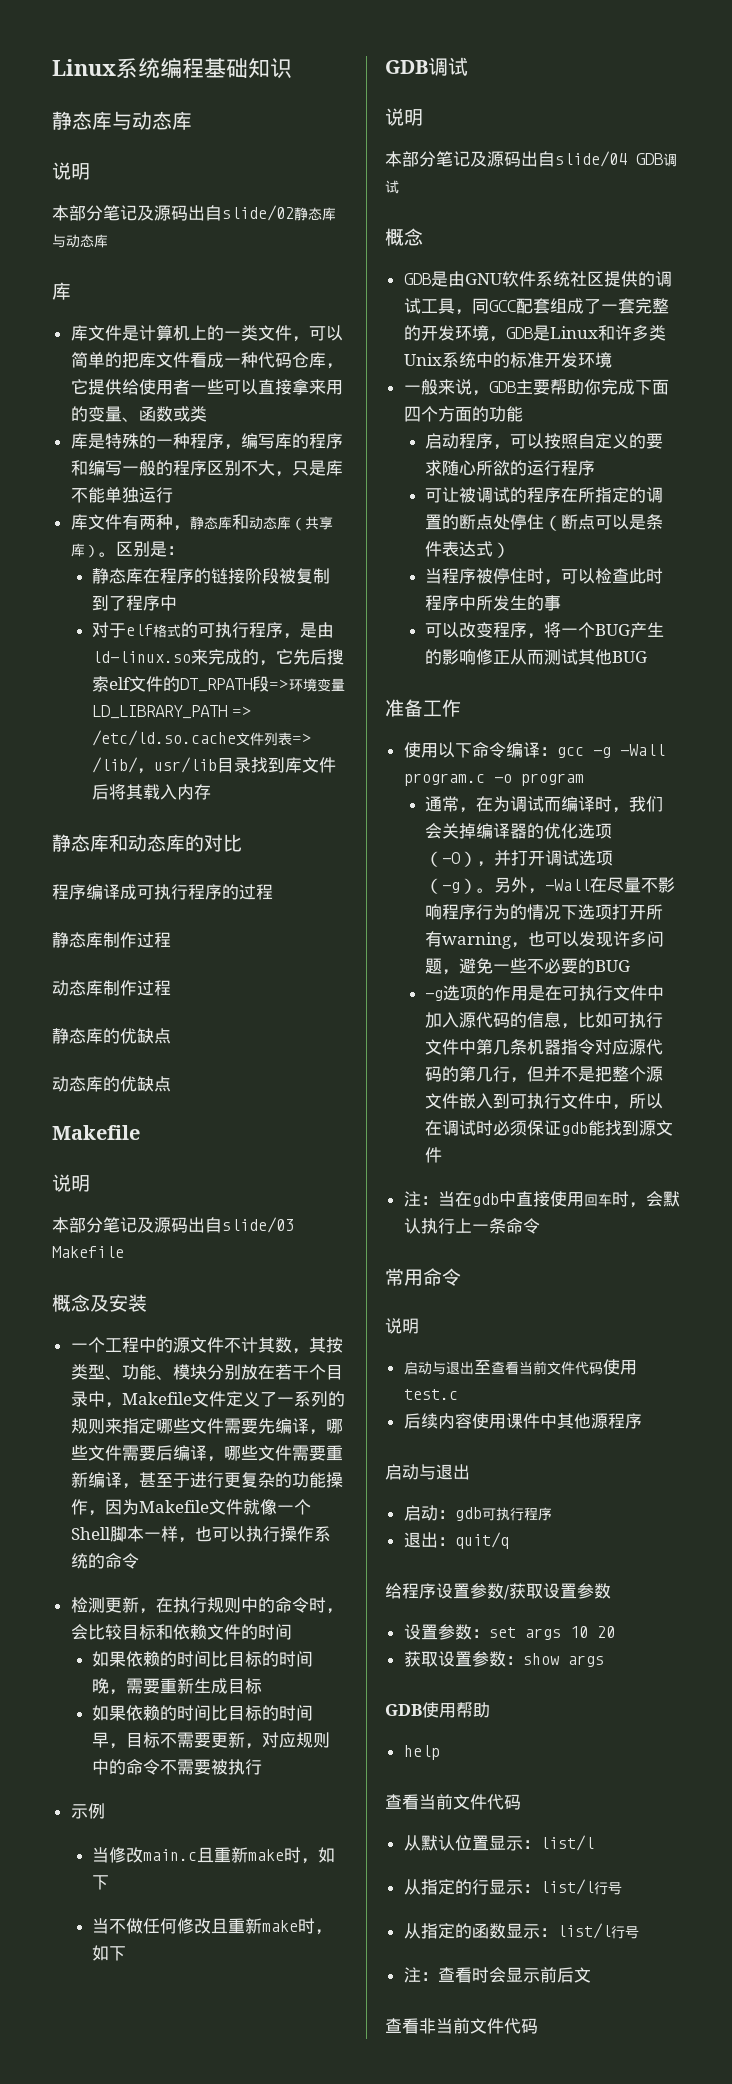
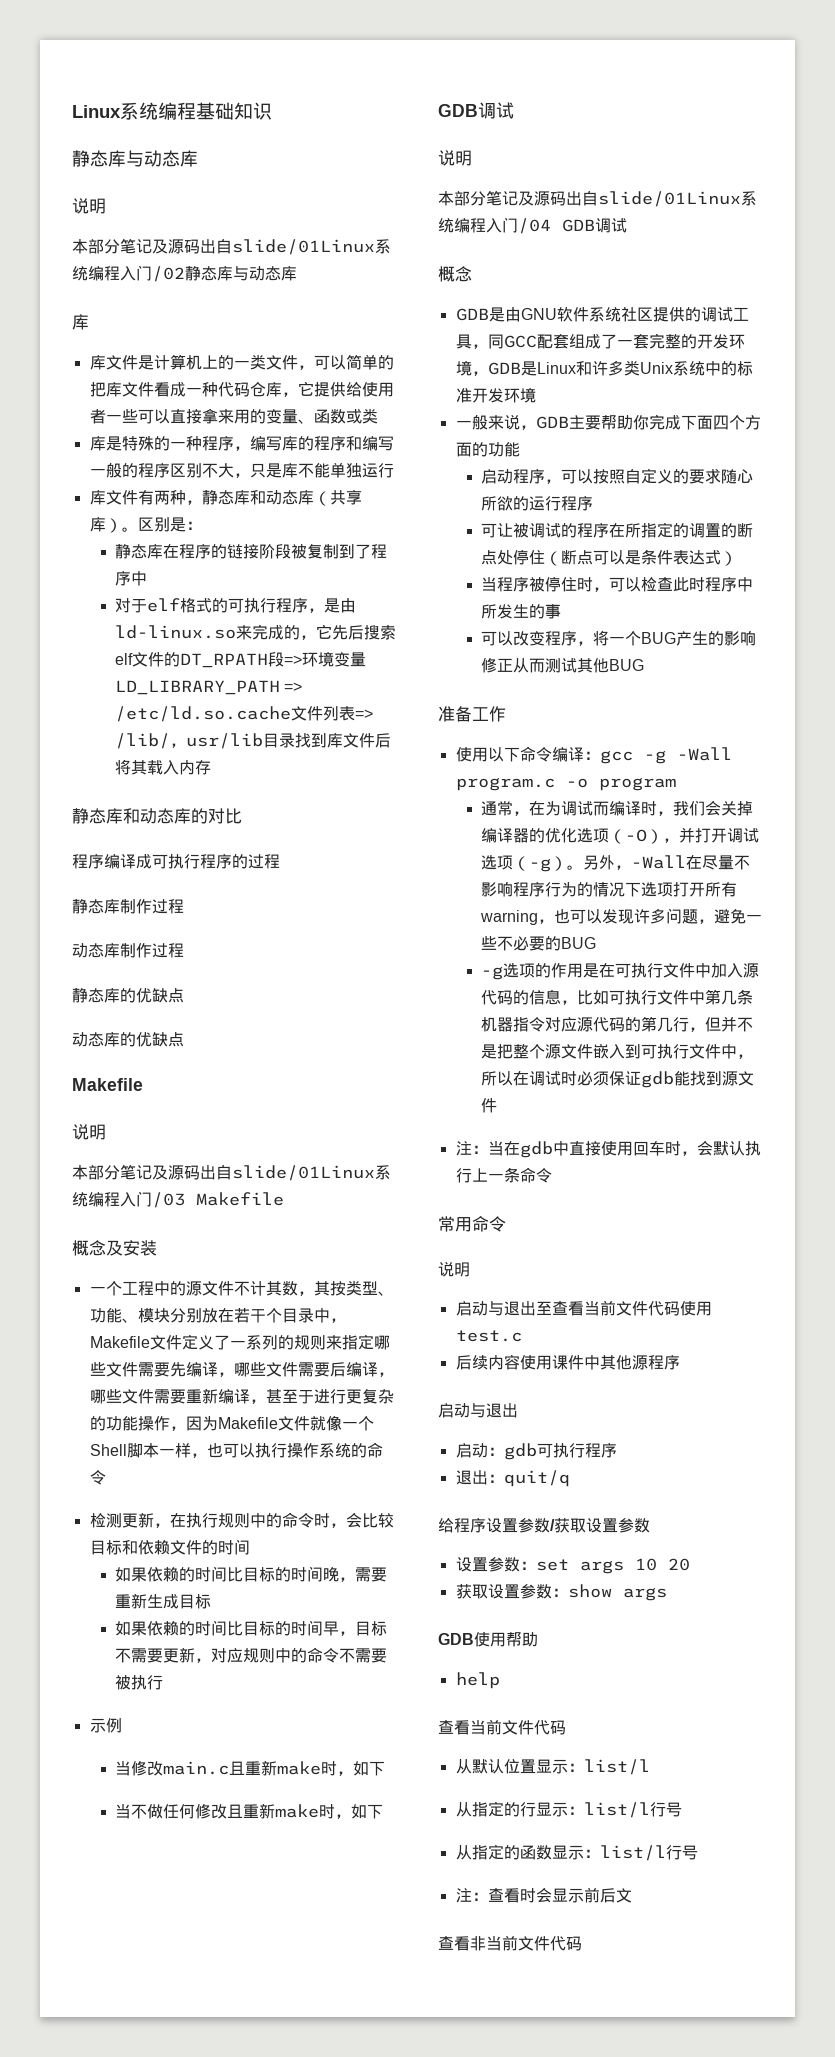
- 本部分笔记及源码出自slide/02静态库与动态库
+ 本部分笔记及源码出自slide/01Linux系统编程入门/02静态库与动态库
- 本部分笔记及源码出自slide/03 Makefile
+ 本部分笔记及源码出自slide/01Linux系统编程入门/03 Makefile
- 本部分笔记及源码出自slide/04 GDB调试
+ 本部分笔记及源码出自slide/01Linux系统编程入门/04 GDB调试

